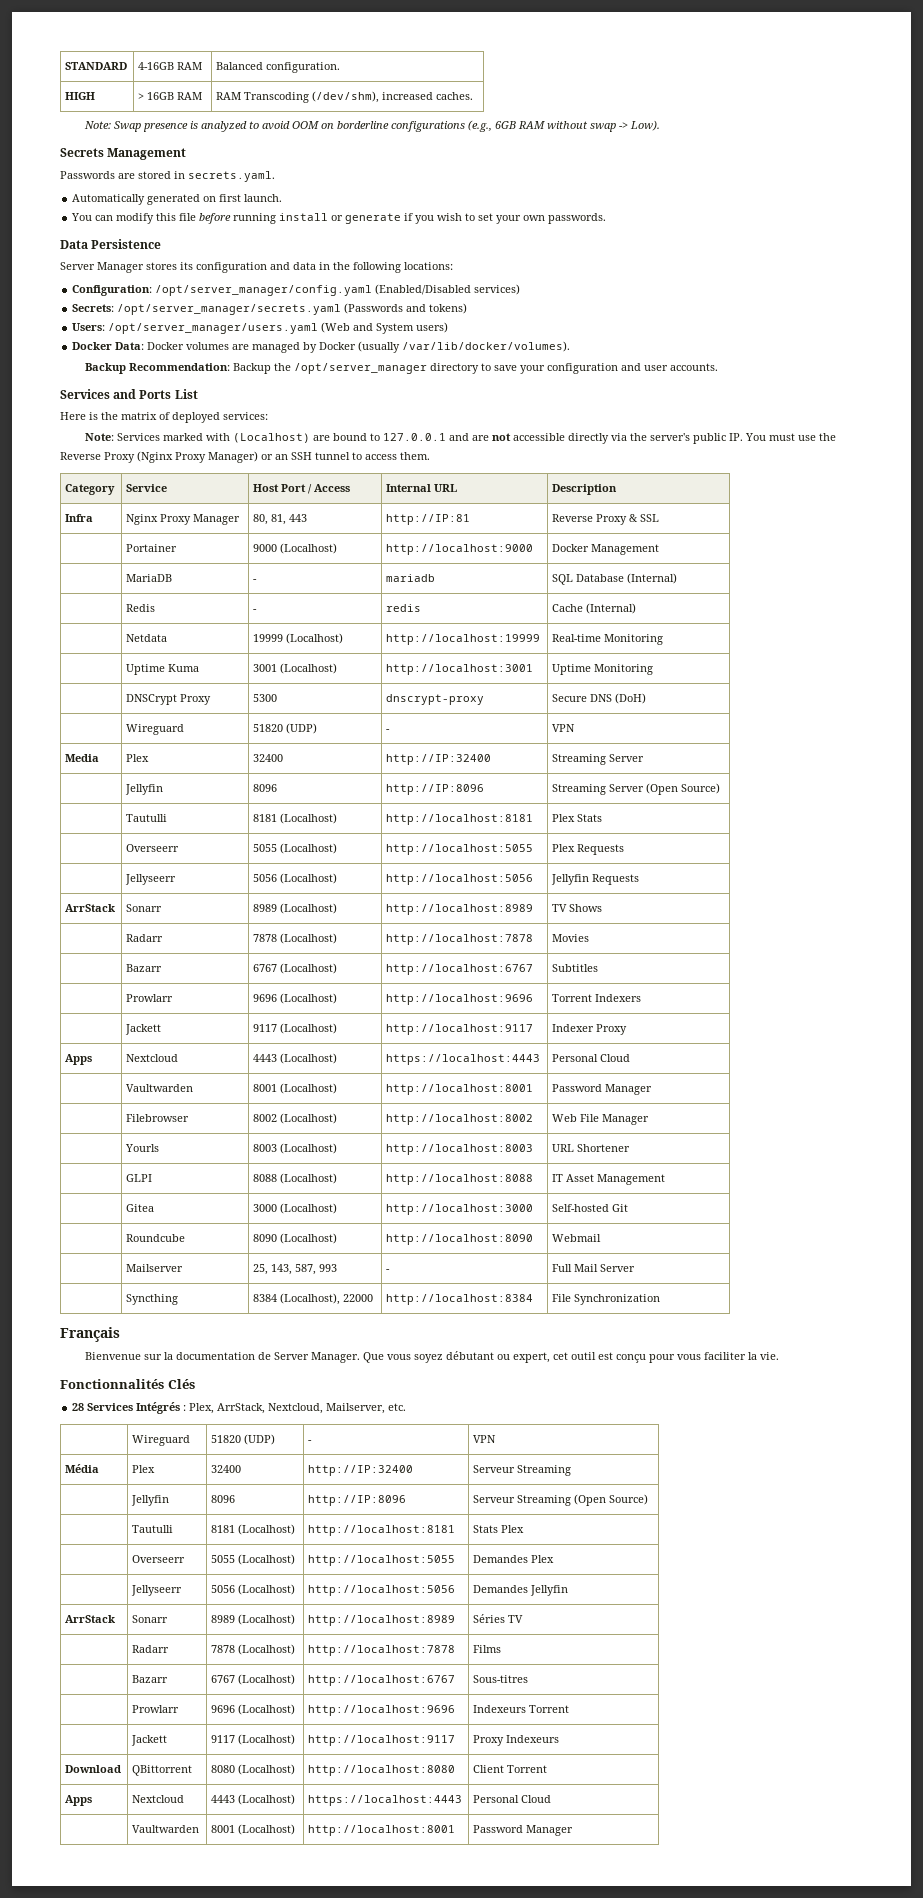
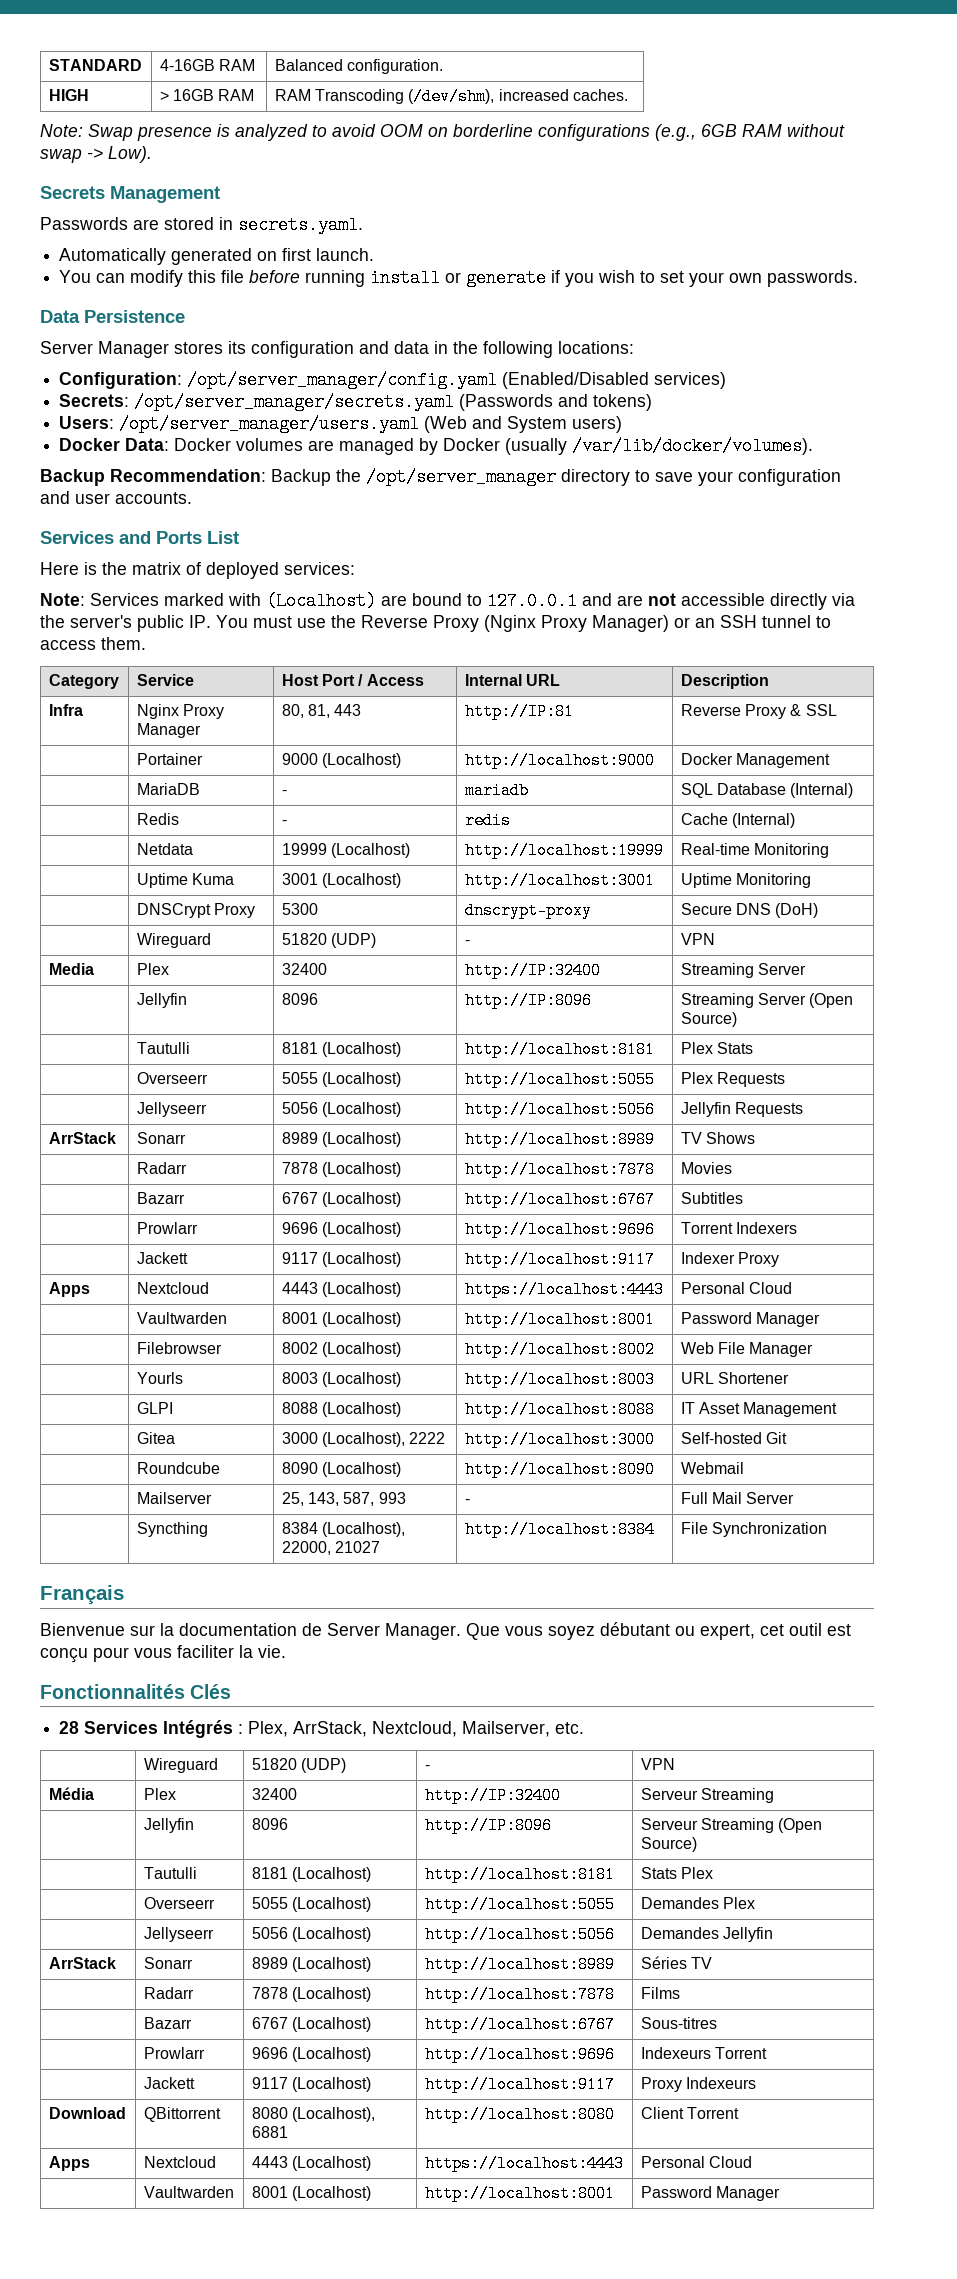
- | Gitea | 3000 (Localhost) | http://localhost:3000 | Self-hosted Git
+ | Gitea | 3000 (Localhost), 2222 | http://localhost:3000 | Self-hosted Git
- | Syncthing | 8384 (Localhost), 22000 | http://localhost:8384 | File Synchronization
+ | Syncthing | 8384 (Localhost), 22000, 21027 | http://localhost:8384 | File Synchronization
- Download | QBittorrent | 8080 (Localhost) | http://localhost:8080 | Client Torrent
+ Download | QBittorrent | 8080 (Localhost), 6881 | http://localhost:8080 | Client Torrent

